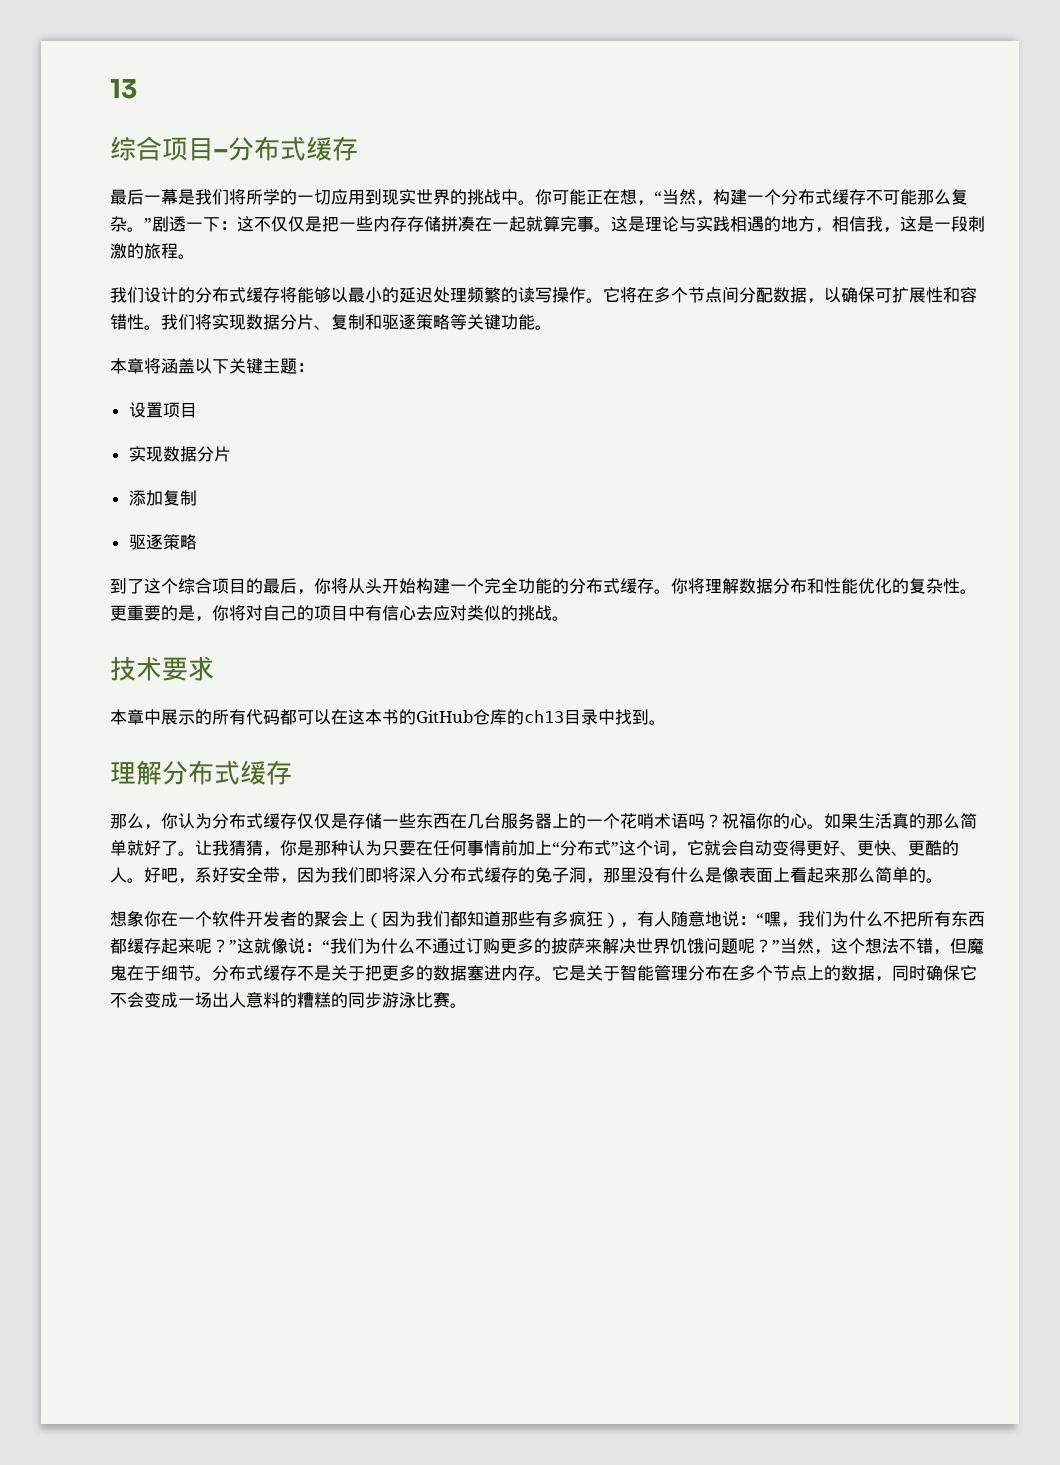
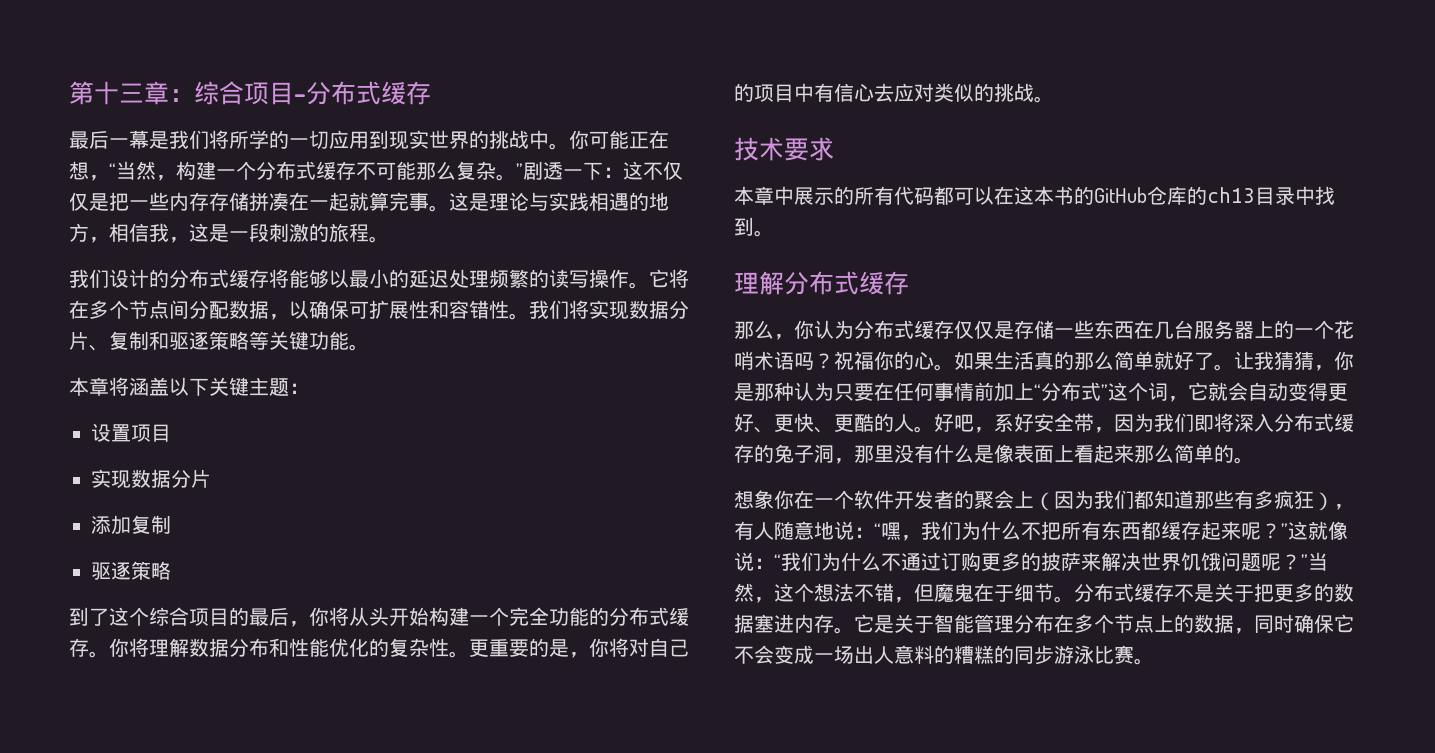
- 13
- 综合项目–分布式缓存
+ 第十三章：综合项目–分布式缓存

